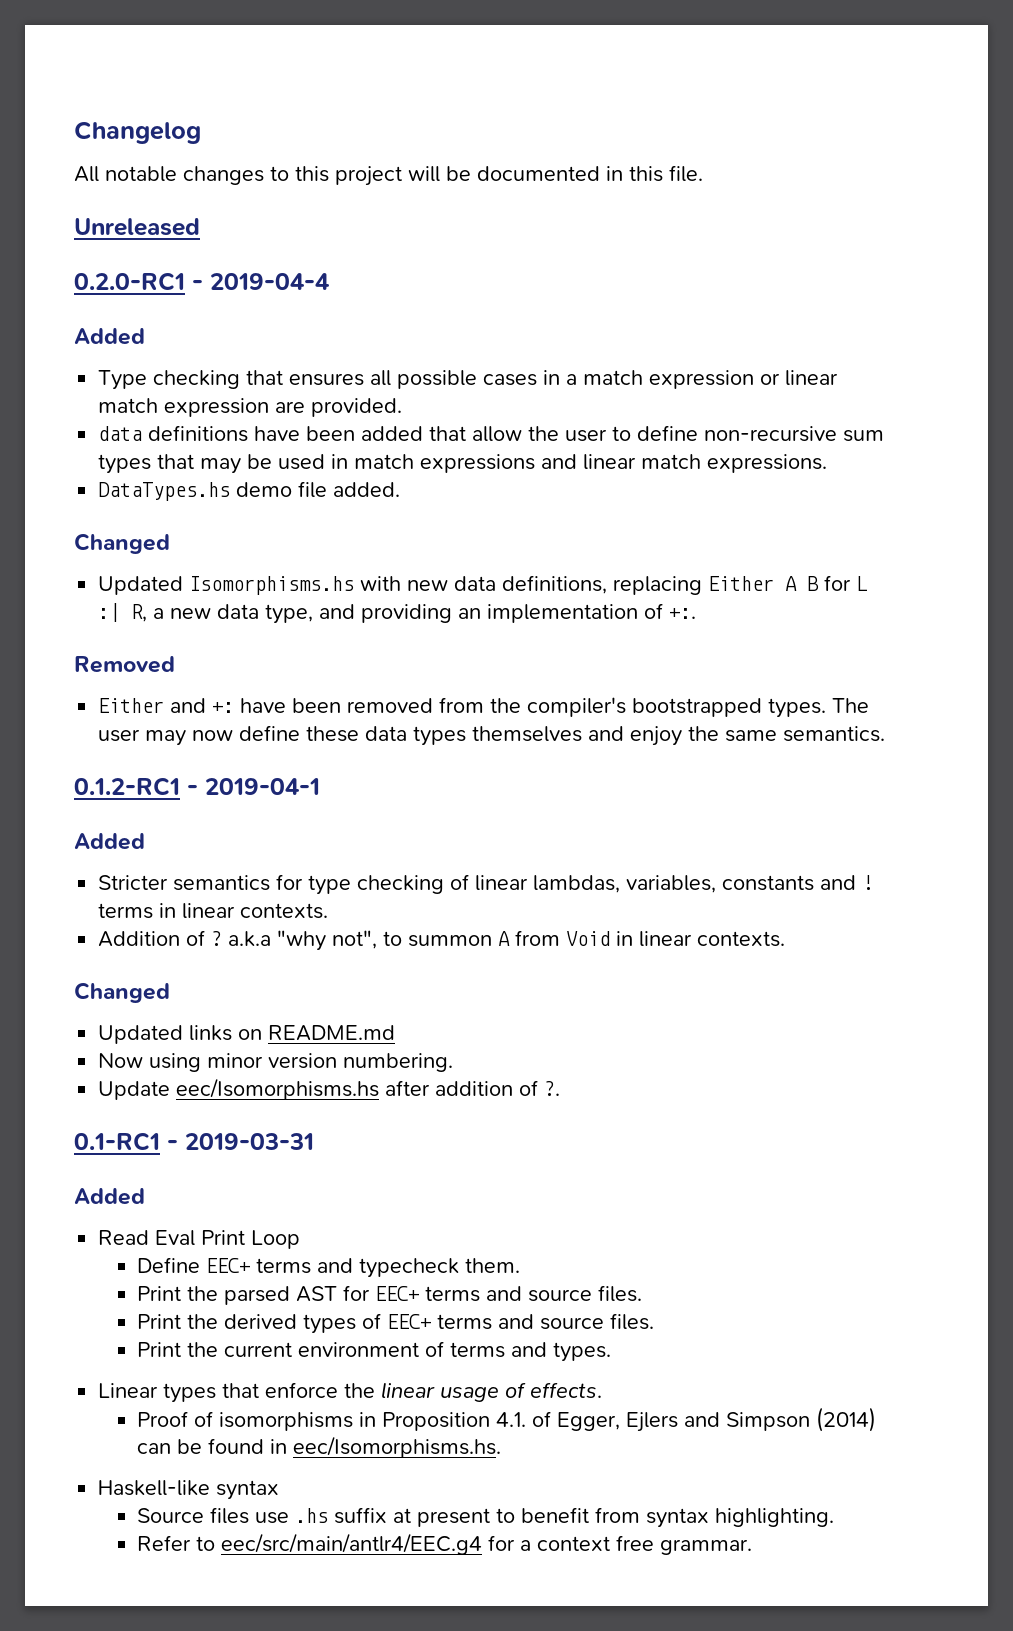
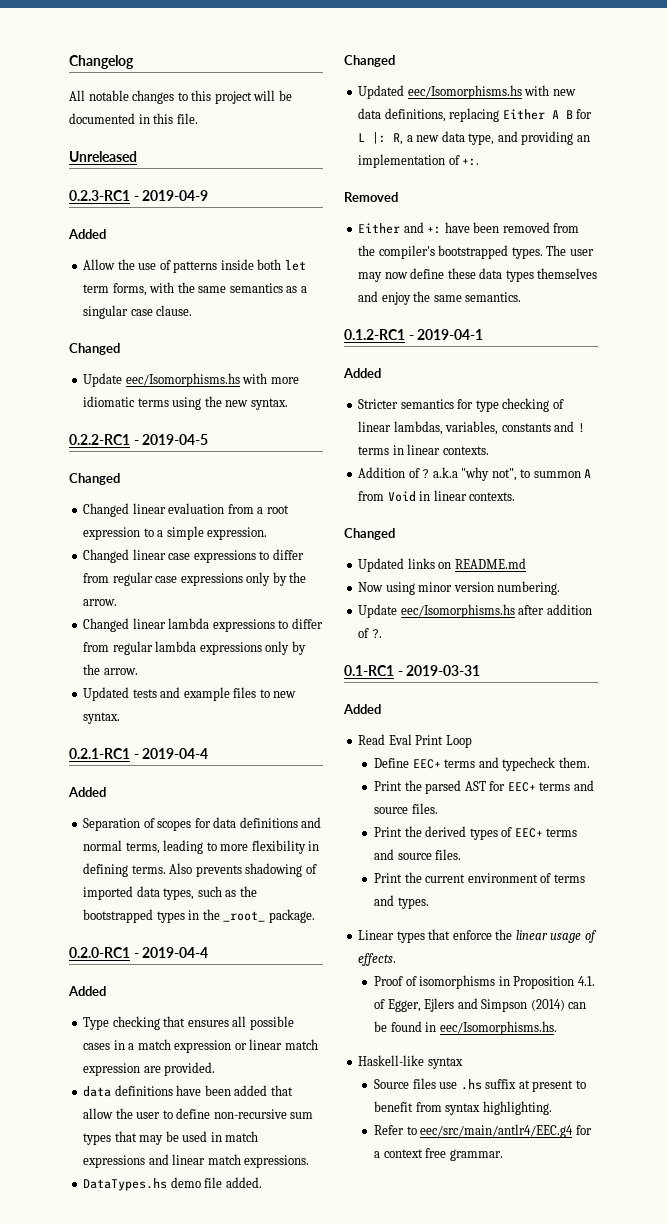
+ 0.2.3-RC1 - 2019-04-9
+ Added
+ Allow the use of patterns inside both let term forms, with the same semantics as a singular case clause.
+ Changed
+ Update eec/Isomorphisms.hs with more idiomatic terms using the new syntax.
+ 0.2.2-RC1 - 2019-04-5
+ Changed
+ Changed linear evaluation from a root expression to a simple expression.
+ Changed linear case expressions to differ from regular case expressions only by the arrow.
+ Changed linear lambda expressions to differ from regular lambda expressions only by the arrow.
+ Updated tests and example files to new syntax.
+ 0.2.1-RC1 - 2019-04-4
+ Added
+ Separation of scopes for data definitions and normal terms, leading to more flexibility in defining terms. Also prevents shadowing of imported data types, such as the bootstrapped types in the _root_ package.
- Updated Isomorphisms.hs with new data definitions, replacing Either A B for L :| R, a new data type, and providing an implementation of +:.
+ Updated eec/Isomorphisms.hs with new data definitions, replacing Either A B for L |: R, a new data type, and providing an implementation of +:.

